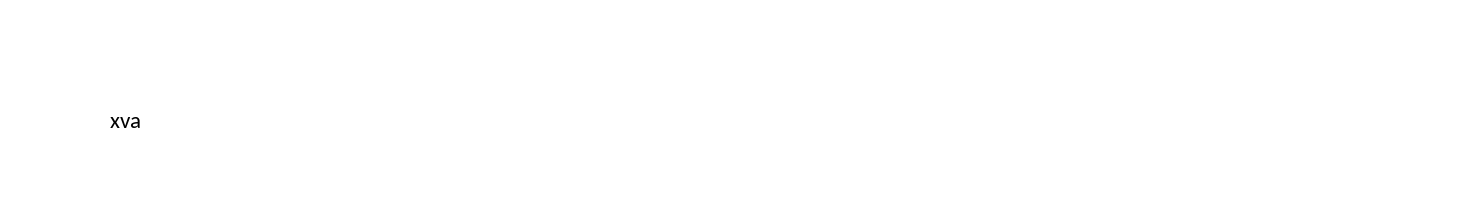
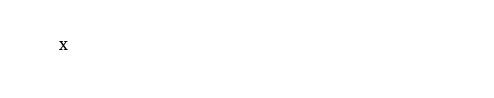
- xva
+ x

